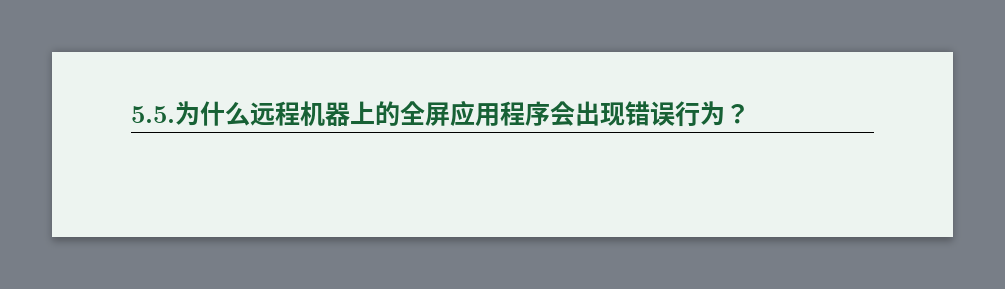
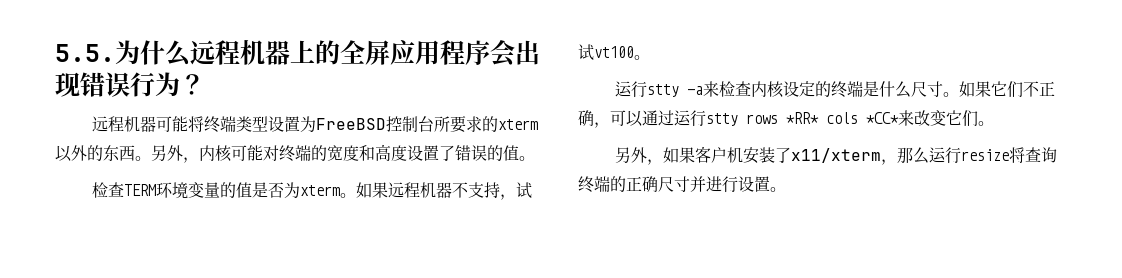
+ 远程机器可能将终端类型设置为FreeBSD控制台所要求的xterm以外的东西。另外，内核可能对终端的宽度和高度设置了错误的值。
+ 检查TERM环境变量的值是否为xterm。如果远程机器不支持，试试vt100。
+ 运行stty -a来检查内核设定的终端是什么尺寸。如果它们不正确，可以通过运行stty rows *RR* cols *CC*来改变它们。
+ 另外，如果客户机安装了x11/xterm，那么运行resize将查询终端的正确尺寸并进行设置。

